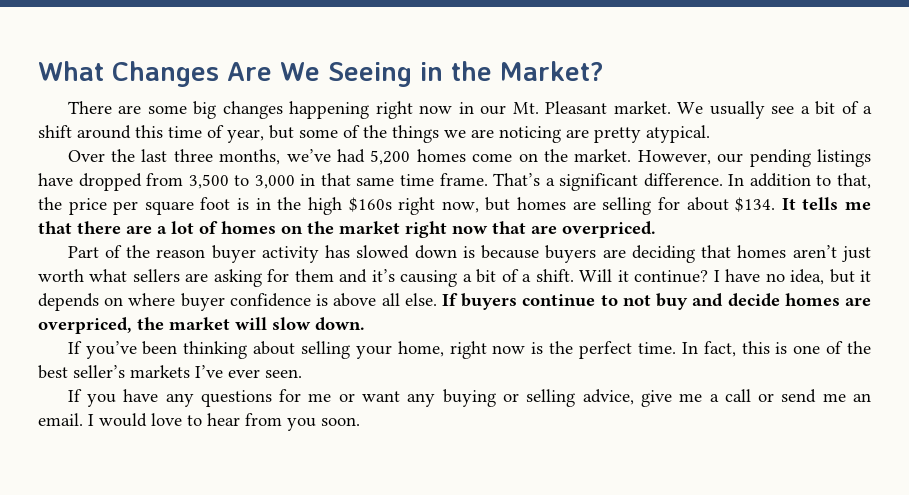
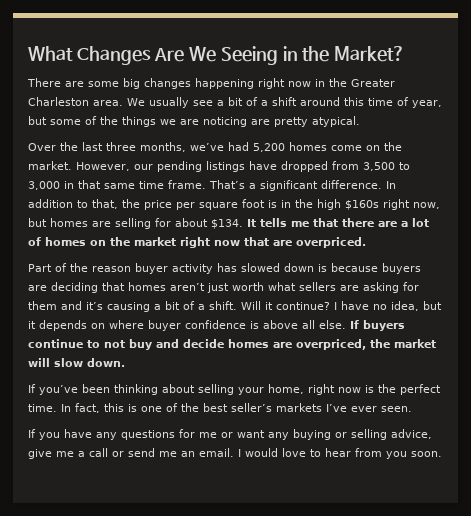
- There are some big changes happening right now in our Mt. Pleasant market.
+ There are some big changes happening right now in the Greater Charleston area.

